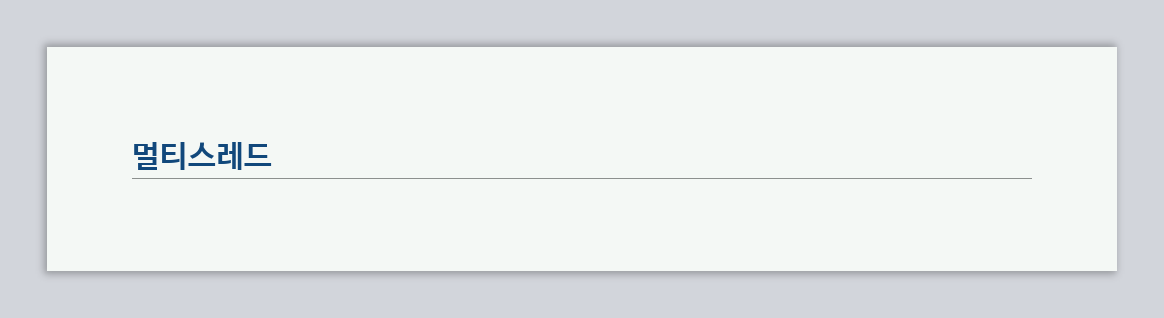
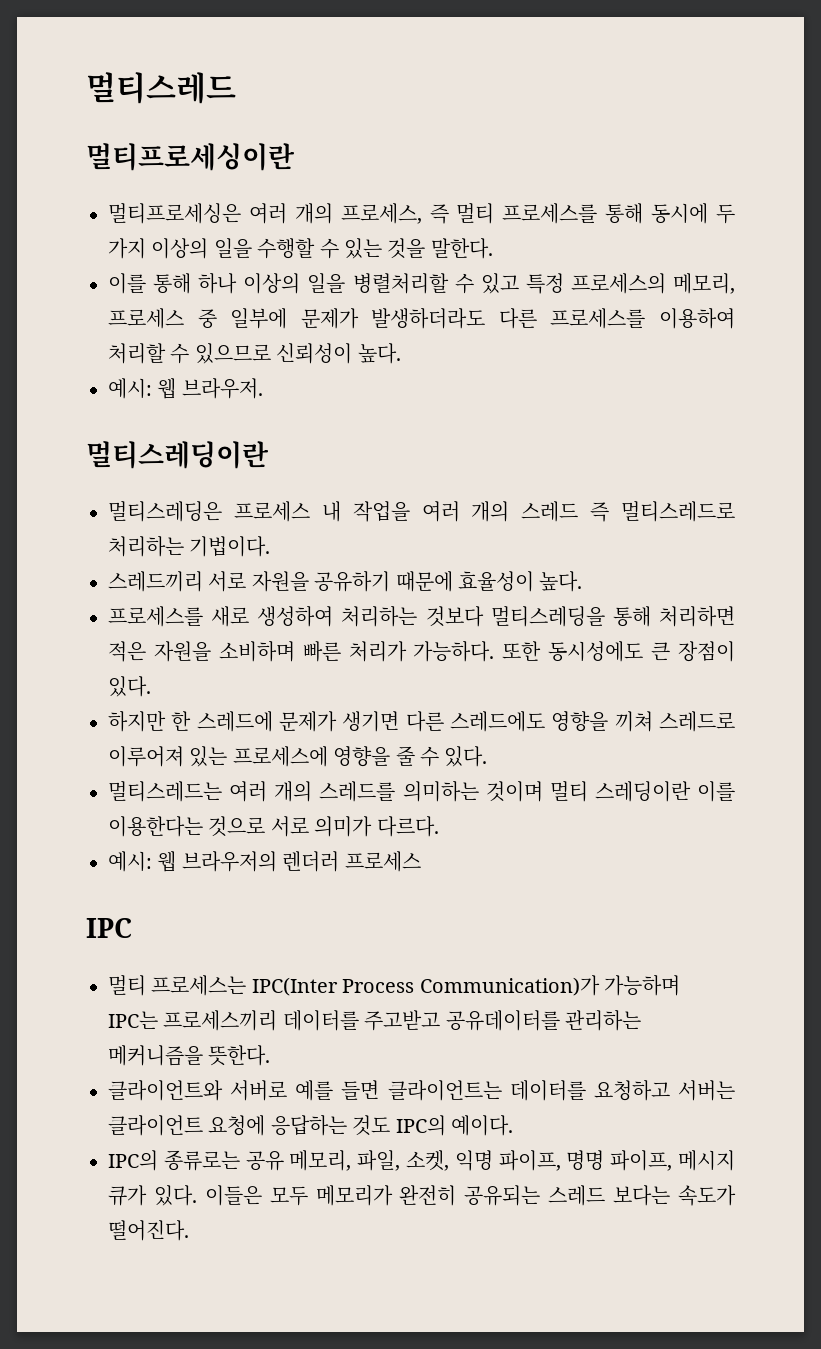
+ 멀티프로세싱이란
+ 멀티프로세싱은 여러 개의 프로세스, 즉 멀티 프로세스를 통해 동시에 두 가지 이상의 일을 수행할 수 있는 것을 말한다.
+ 이를 통해 하나 이상의 일을 병렬처리할 수 있고 특정 프로세스의 메모리, 프로세스 중 일부에 문제가 발생하더라도 다른 프로세스를 이용하여 처리할 수 있으므로 신뢰성이 높다.
+ 예시: 웹 브라우저.
+ 멀티스레딩이란
+ 멀티스레딩은 프로세스 내 작업을 여러 개의 스레드 즉 멀티스레드로 처리하는 기법이다.
+ 스레드끼리 서로 자원을 공유하기 때문에 효율성이 높다.
+ 프로세스를 새로 생성하여 처리하는 것보다 멀티스레딩을 통해 처리하면 적은 자원을 소비하며 빠른 처리가 가능하다. 또한 동시성에도 큰 장점이 있다.
+ 하지만 한 스레드에 문제가 생기면 다른 스레드에도 영향을 끼쳐 스레드로 이루어져 있는 프로세스에 영향을 줄 수 있다.
+ 멀티스레드는 여러 개의 스레드를 의미하는 것이며 멀티 스레딩이란 이를 이용한다는 것으로 서로 의미가 다르다.
+ 예시: 웹 브라우저의 렌더러 프로세스
+ IPC
+ 멀티 프로세스는 IPC(Inter Process Communication)가 가능하며 IPC는 프로세스끼리 데이터를 주고받고 공유데이터를 관리하는 메커니즘을 뜻한다.
+ 클라이언트와 서버로 예를 들면 클라이언트는 데이터를 요청하고 서버는 클라이언트 요청에 응답하는 것도 IPC의 예이다.
+ IPC의 종류로는 공유 메모리, 파일, 소켓, 익명 파이프, 명명 파이프, 메시지 큐가 있다. 이들은 모두 메모리가 완전히 공유되는 스레드 보다는 속도가 떨어진다.

